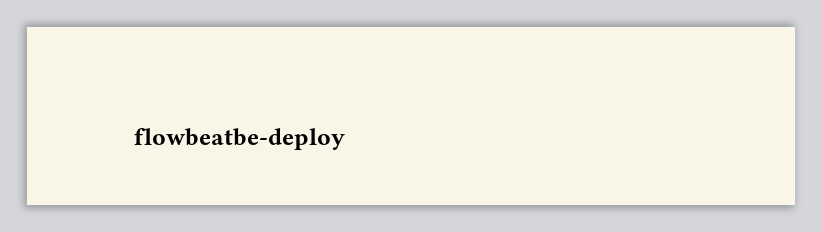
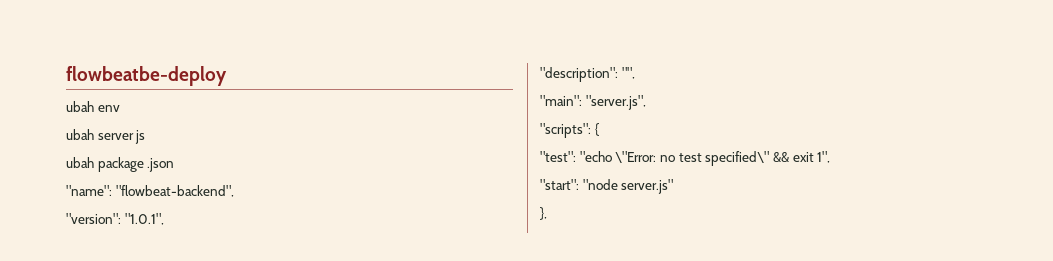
+ ubah env
+ ubah server js
+ ubah package .json
+ "name": "flowbeat-backend",
+ "version": "1.0.1",
+ "description": "",
+ "main": "server.js",
+ "scripts": {
+ "test": "echo \"Error: no test specified\" && exit 1",
+ "start": "node server.js"
+ },

